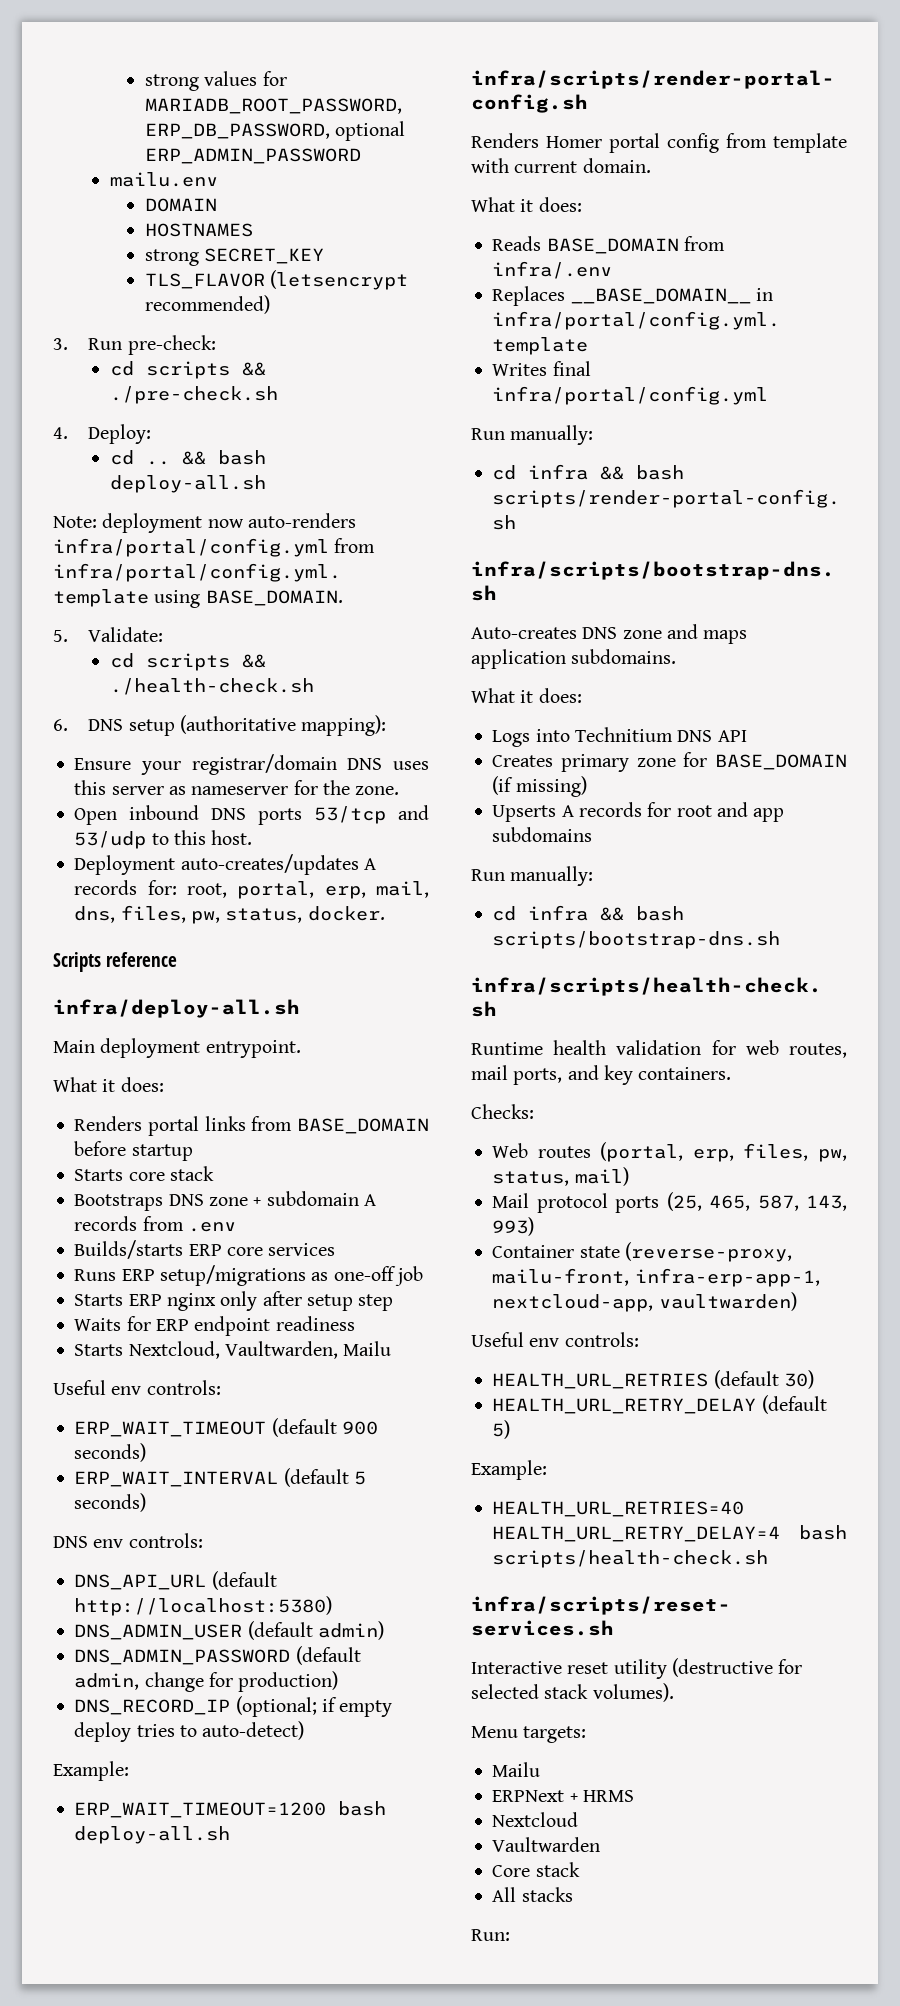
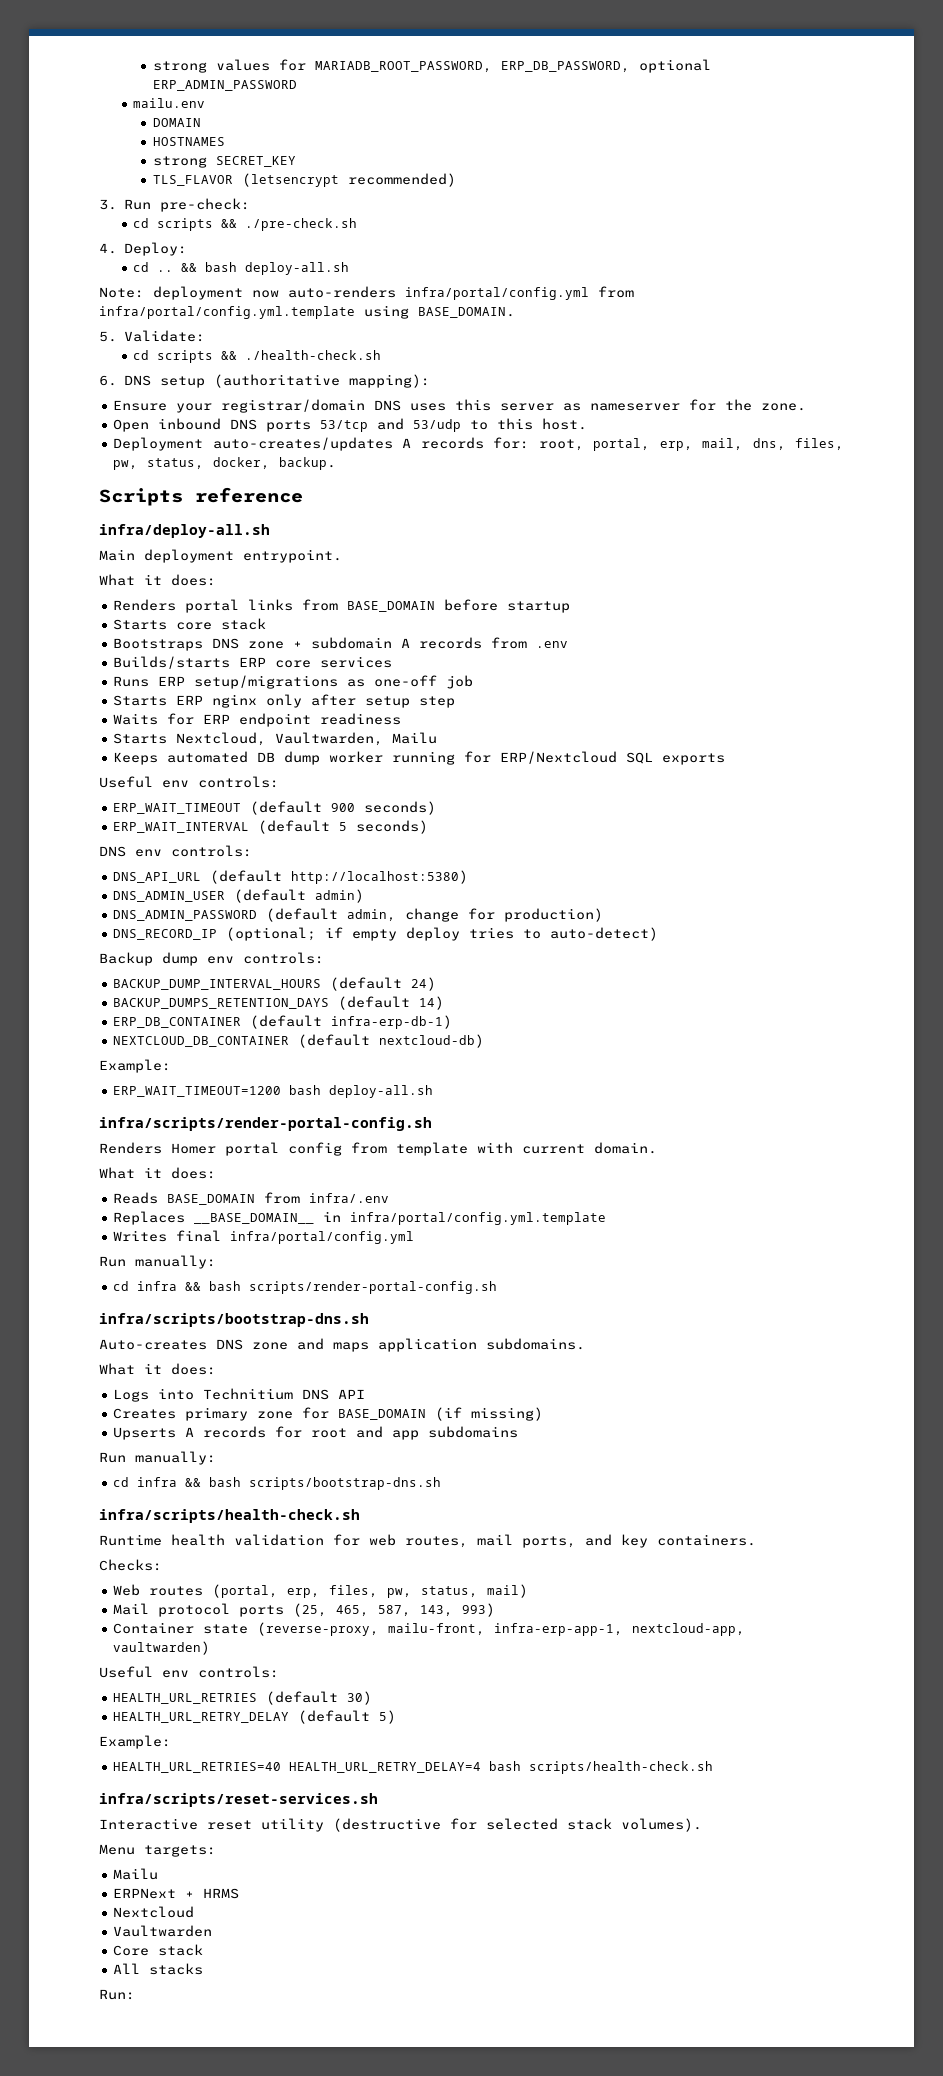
- Deployment auto-creates/updates A records for: root, portal, erp, mail, dns, files, pw, status, docker.
+ Deployment auto-creates/updates A records for: root, portal, erp, mail, dns, files, pw, status, docker, backup.
+ Keeps automated DB dump worker running for ERP/Nextcloud SQL exports
+ Backup dump env controls:
+ BACKUP_DUMP_INTERVAL_HOURS (default 24)
+ BACKUP_DUMPS_RETENTION_DAYS (default 14)
+ ERP_DB_CONTAINER (default infra-erp-db-1)
+ NEXTCLOUD_DB_CONTAINER (default nextcloud-db)

